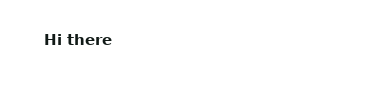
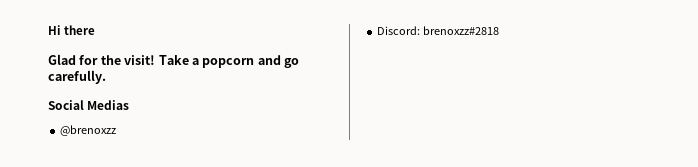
+ Glad for the visit! Take a popcorn and go carefully.
+ Social Medias
+ @brenoxzz
+ Discord: brenoxzz#2818

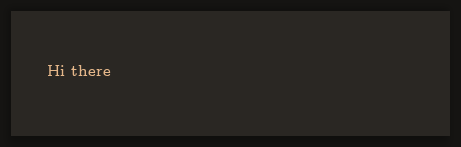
- Glad for the visit! Take a popcorn and go carefully.
- Social Medias
- @brenoxzz
- Discord: brenoxzz#2818

